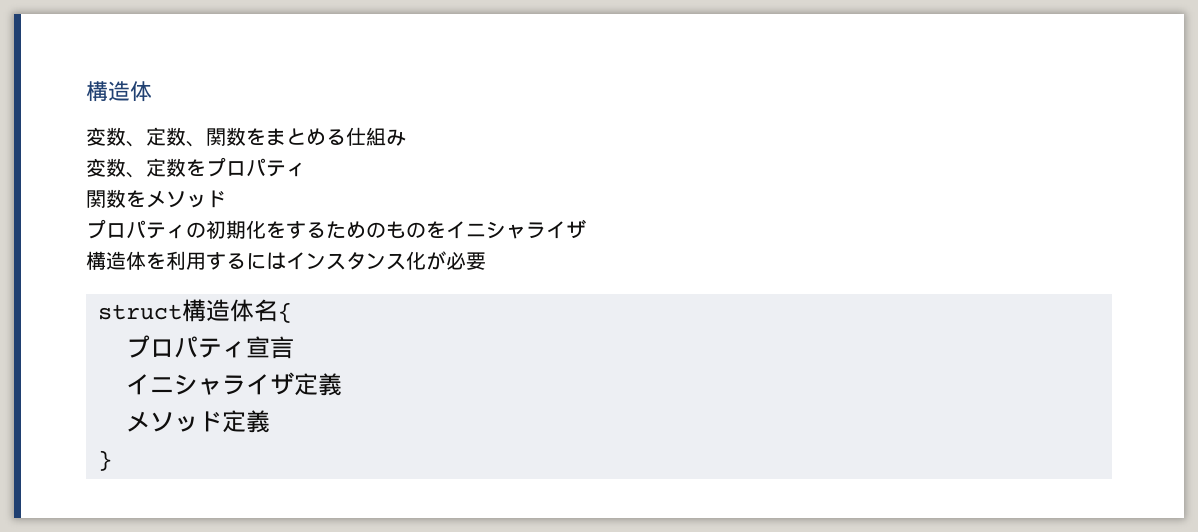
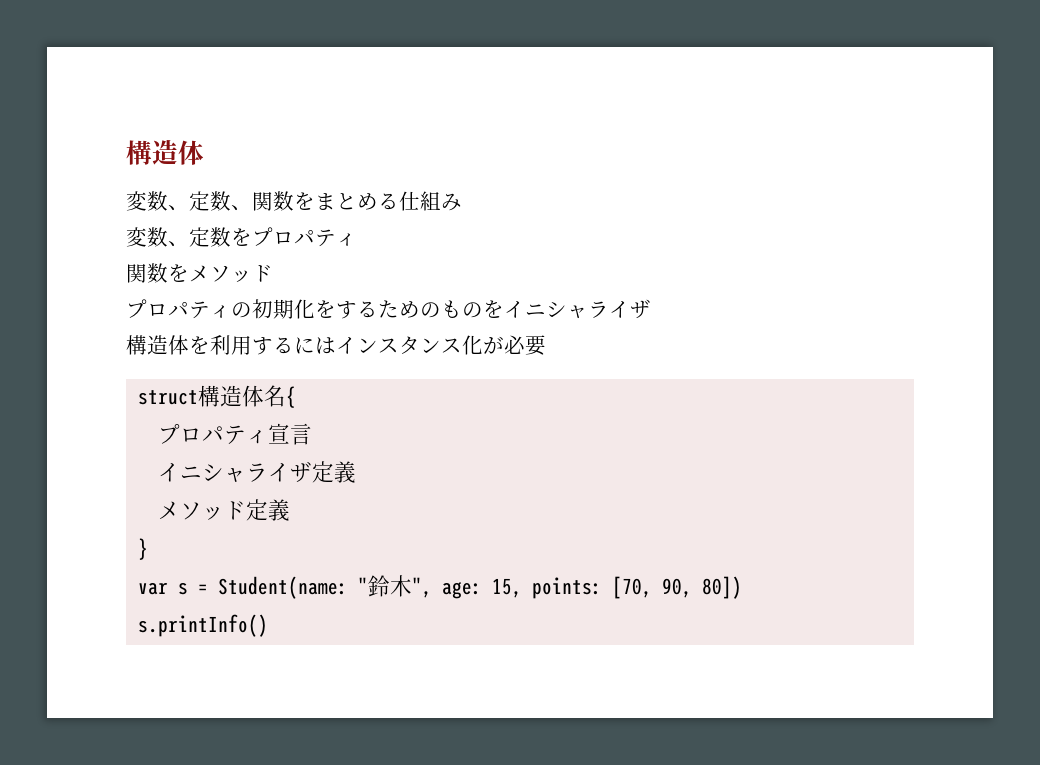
+ var s = Student(name: "鈴木", age: 15, points: [70, 90, 80])
+ s.printInfo()

